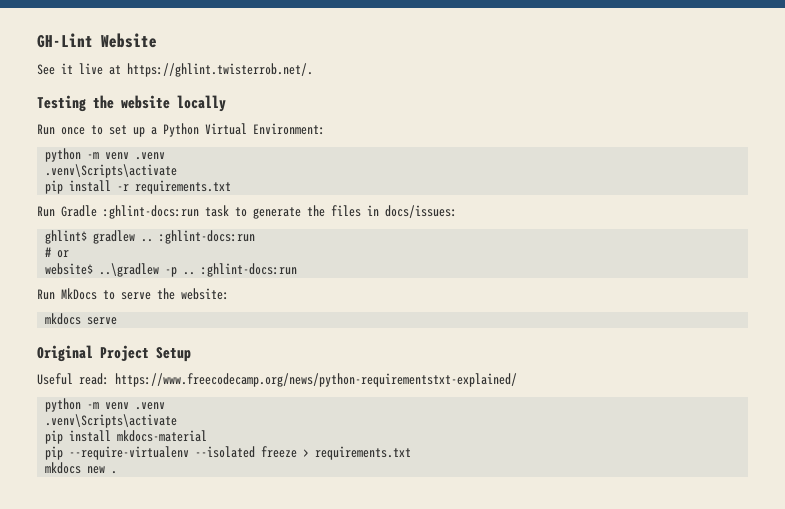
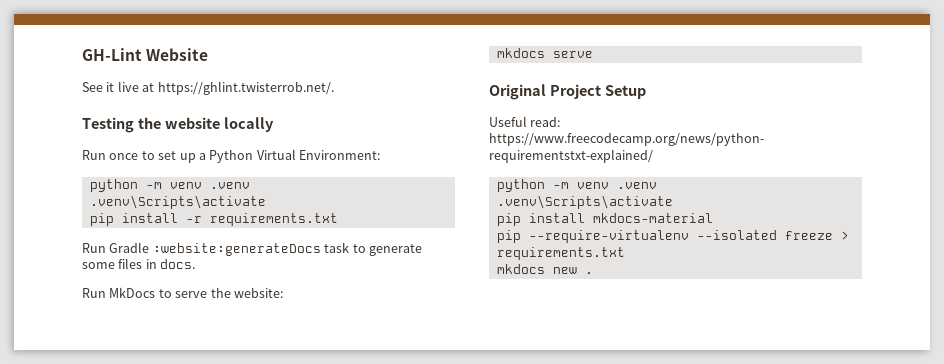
- Run Gradle :ghlint-docs:run task to generate the files in docs/issues:
- ghlint$ gradlew .. :ghlint-docs:run
- # or
- website$ ..\gradlew -p .. :ghlint-docs:run
+ Run Gradle :website:generateDocs task to generate some files in docs.

